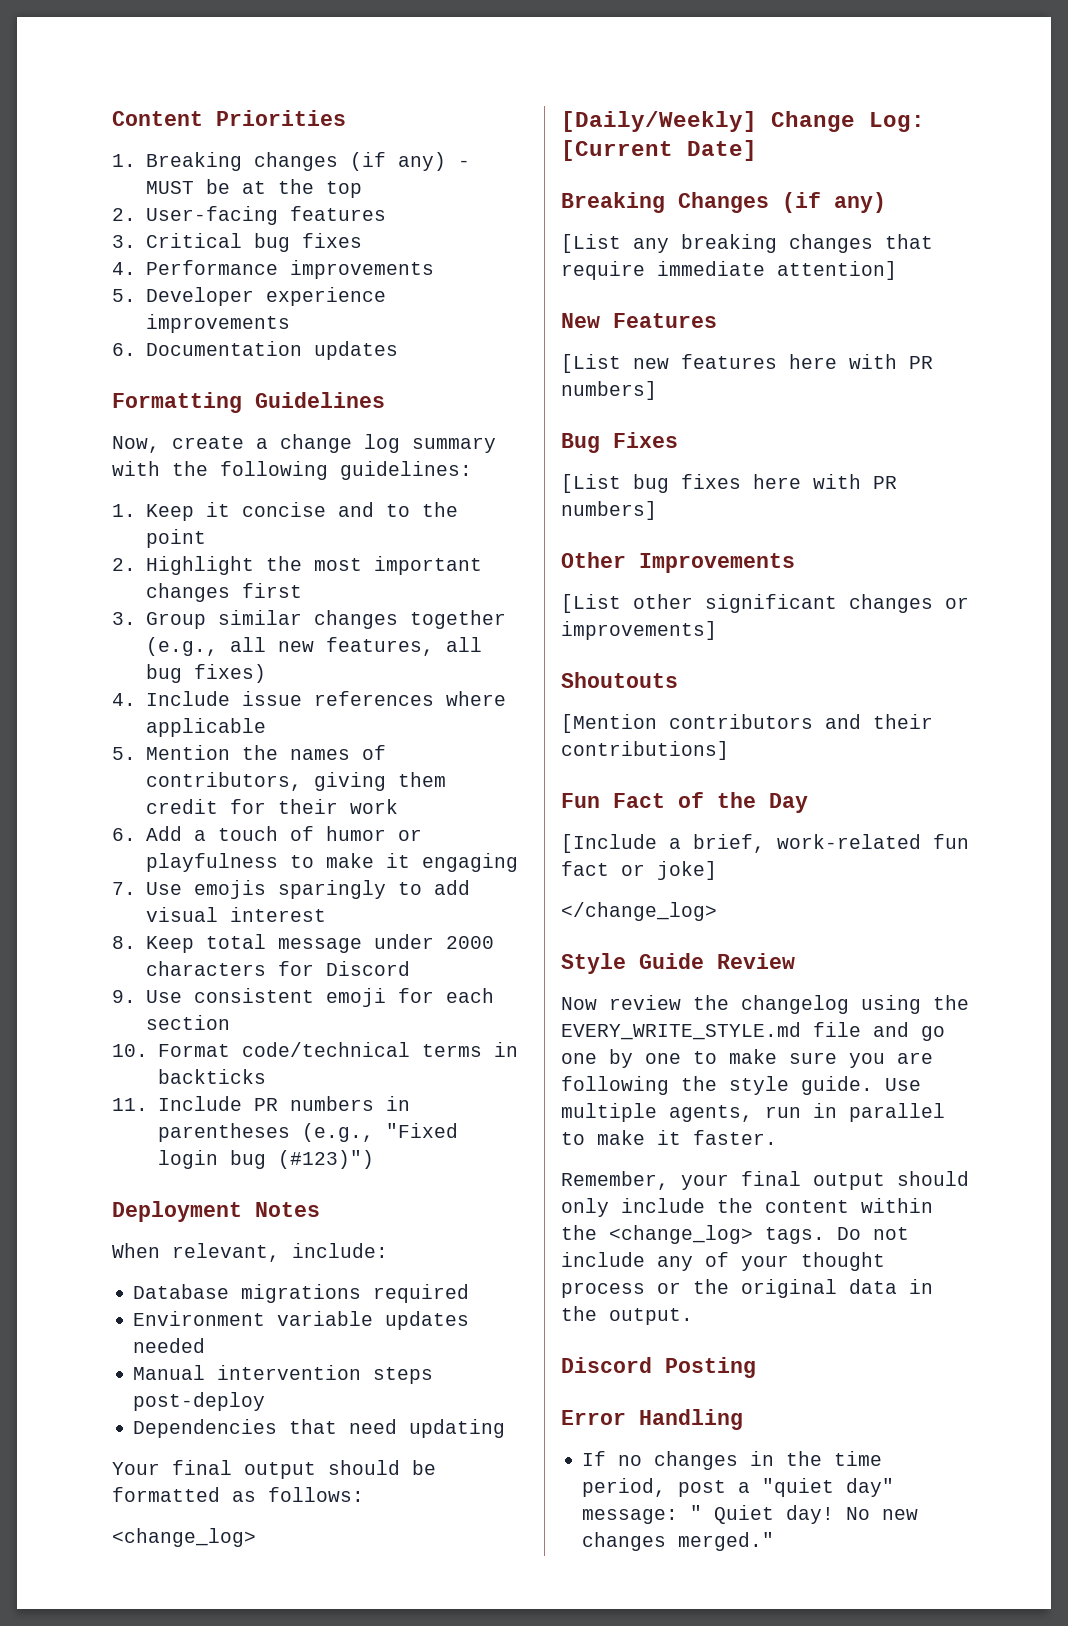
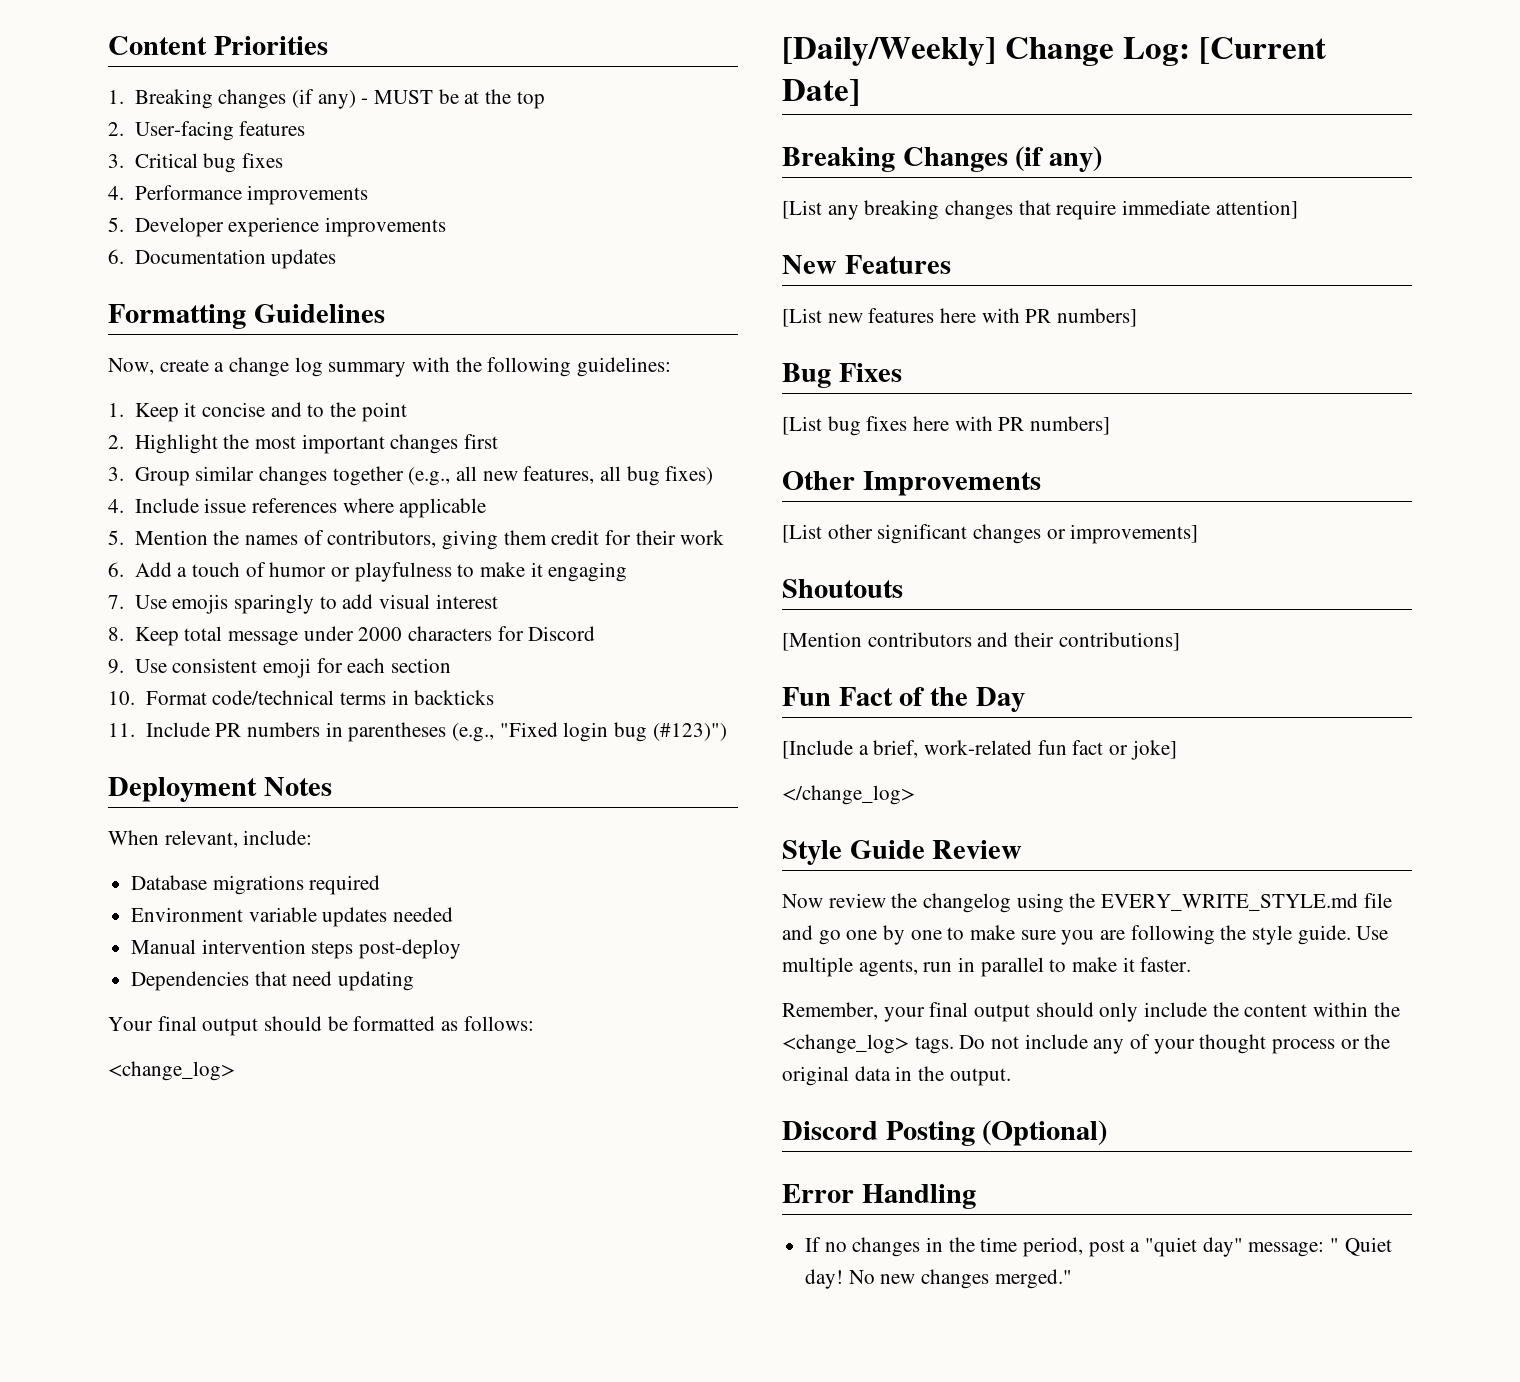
- Discord Posting
+ Discord Posting (Optional)

